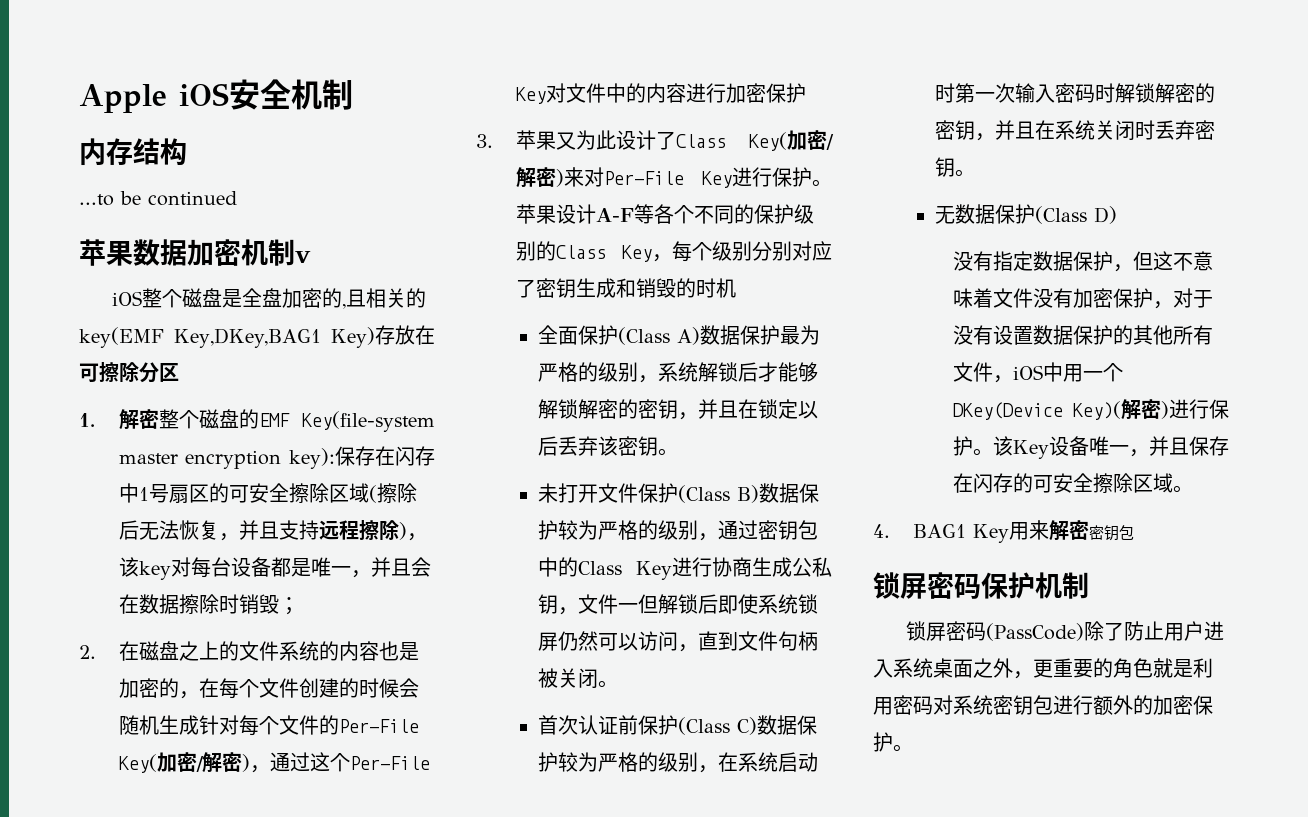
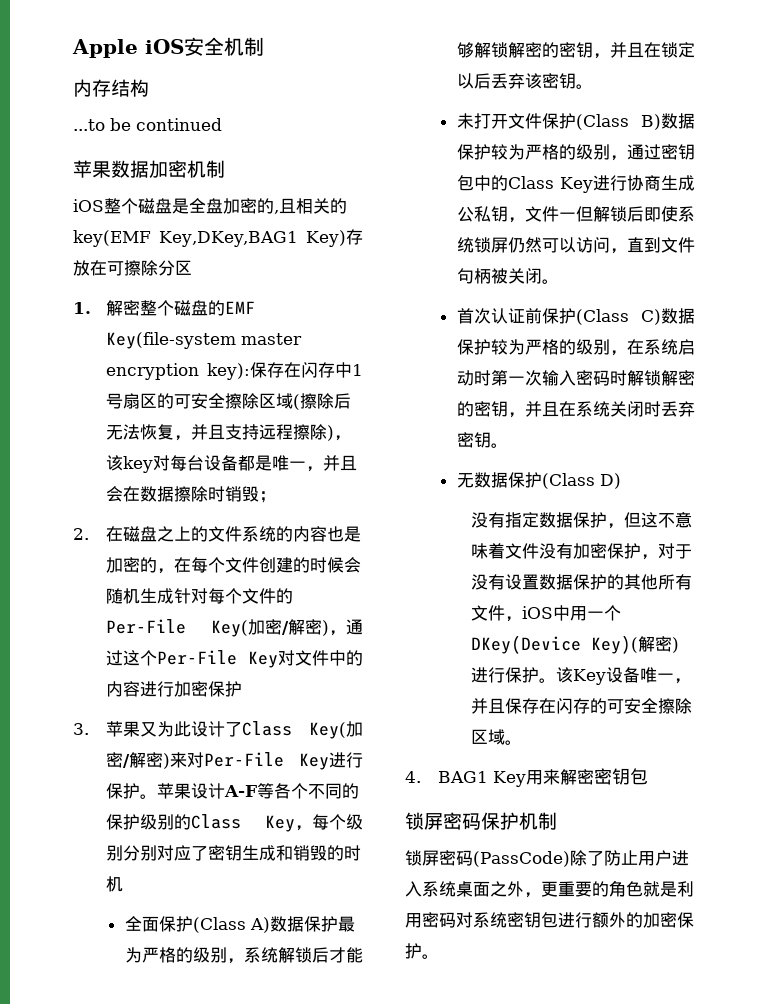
- 苹果数据加密机制v
+ 苹果数据加密机制

